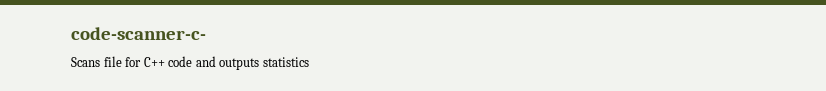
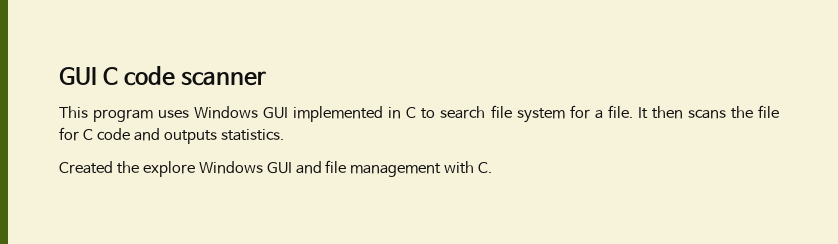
- code-scanner-c-
- Scans file for C++ code and outputs statistics
+ GUI C code scanner
+ This program uses Windows GUI implemented in C to search file system for a file. It then scans the file for C code and outputs statistics.
+ Created the explore Windows GUI and file management with C.

